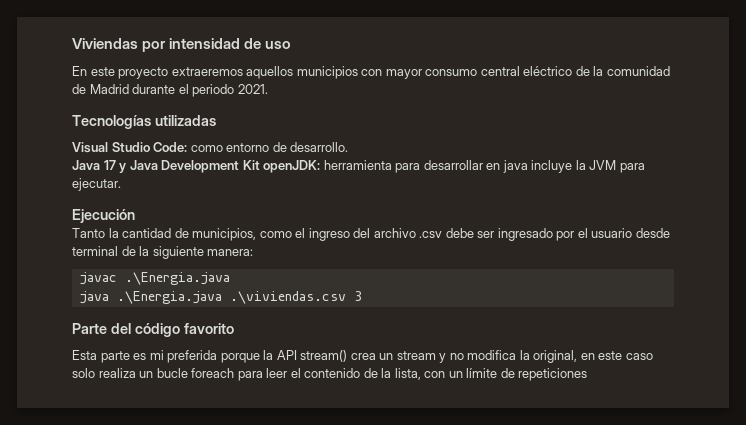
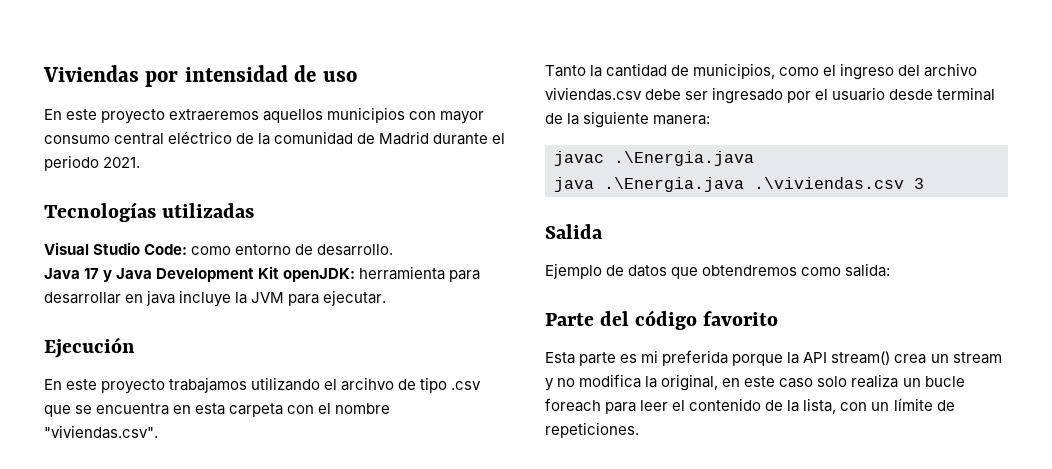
+ En este proyecto trabajamos utilizando el arcihvo de tipo .csv que se encuentra en esta carpeta con el nombre "viviendas.csv".
- Tanto la cantidad de municipios, como el ingreso del archivo .csv debe ser ingresado por el usuario desde terminal de la siguiente manera:
+ Tanto la cantidad de municipios, como el ingreso del archivo viviendas.csv debe ser ingresado por el usuario desde terminal de la siguiente manera:
+ Salida
+ Ejemplo de datos que obtendremos como salida:
- Esta parte es mi preferida porque la API stream() crea un stream y no modifica la original, en este caso solo realiza un bucle foreach para leer el contenido de la lista, con un límite de repeticiones
+ Esta parte es mi preferida porque la API stream() crea un stream y no modifica la original, en este caso solo realiza un bucle foreach para leer el contenido de la lista, con un límite de repeticiones.

